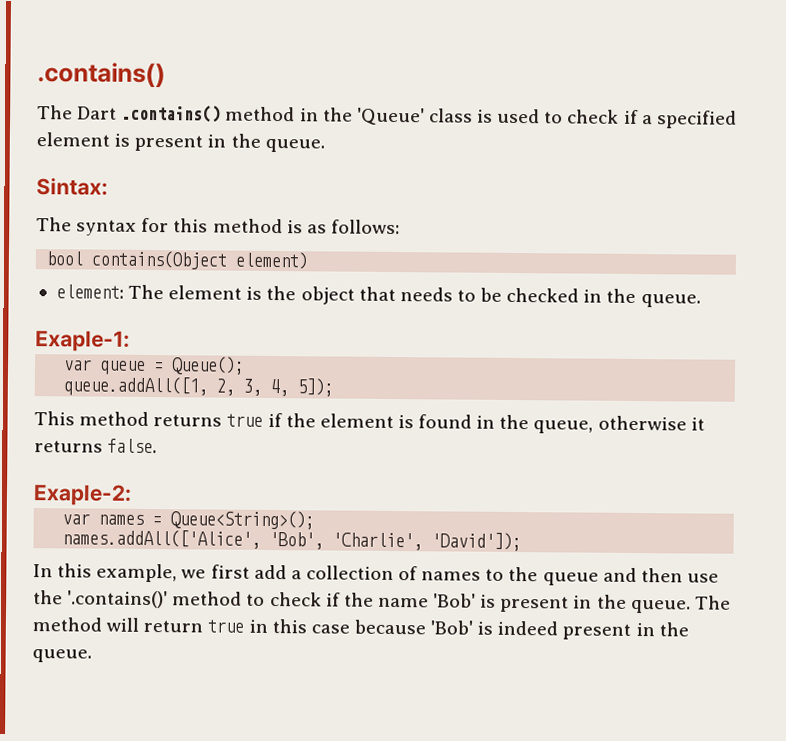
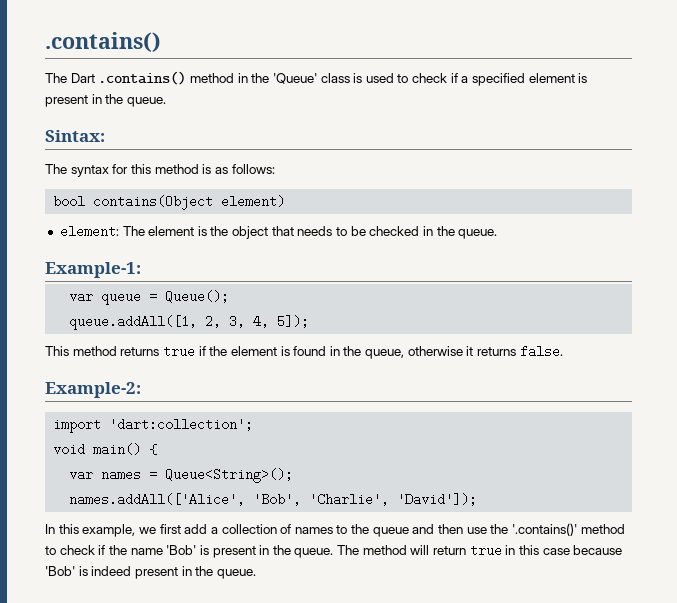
- Exaple-1:
+ Example-1:
- Exaple-2:
+ Example-2:
+ import 'dart:collection';
+ void main() {

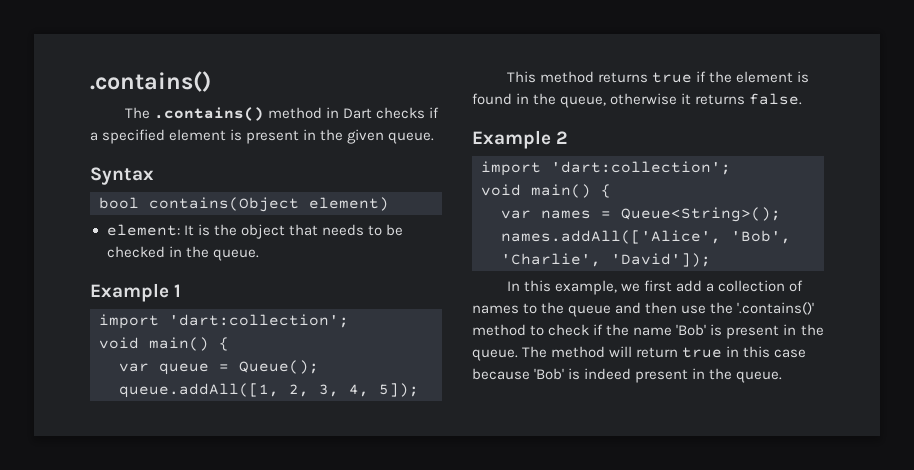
- The Dart .contains() method in the 'Queue' class is used to check if a specified element is present in the queue.
- Sintax:
- The syntax for this method is as follows:
+ The .contains() method in Dart checks if a specified element is present in the given queue.
+ Syntax
- element: The element is the object that needs to be checked in the queue.
+ element: It is the object that needs to be checked in the queue.
- Example-1:
+ Example 1
+ import 'dart:collection';
+ void main() {
- Example-2:
+ Example 2

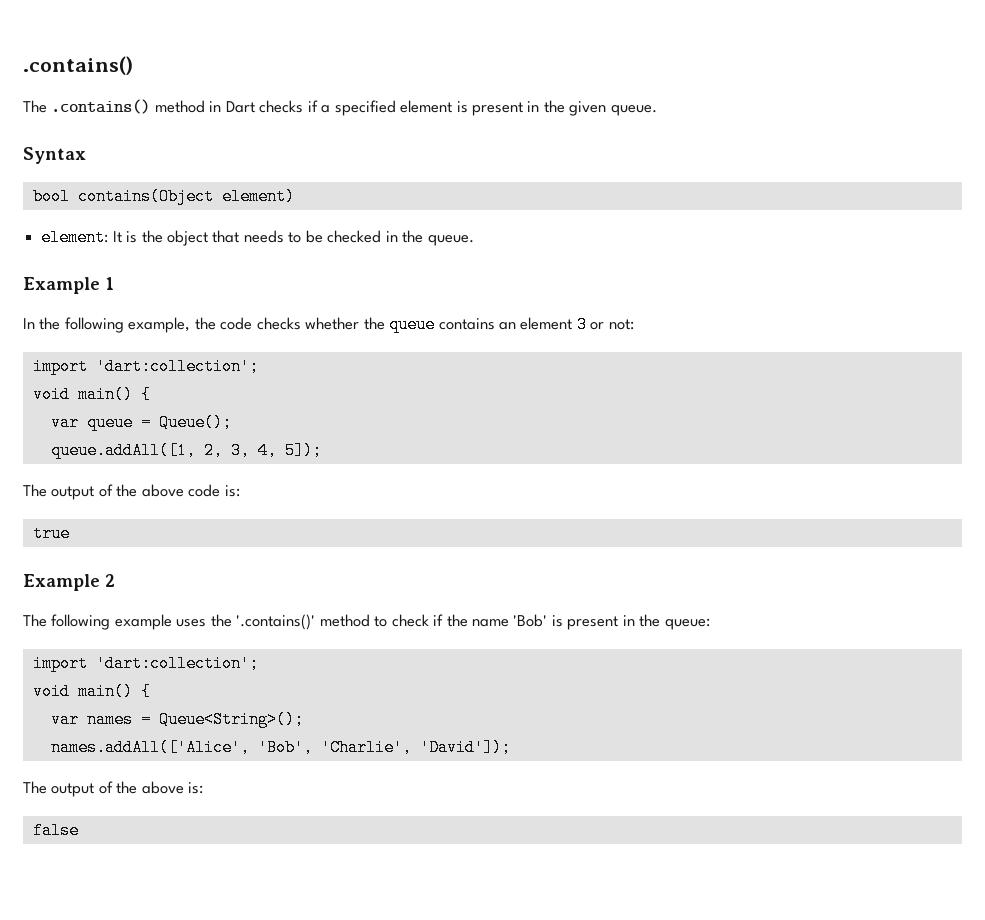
+ In the following example, the code checks whether the queue contains an element 3 or not:
- This method returns true if the element is found in the queue, otherwise it returns false.
+ The output of the above code is:
+ true
  Example 2
+ The following example uses the '.contains()' method to check if the name 'Bob' is present in the queue:
- In this example, we first add a collection of names to the queue and then use the '.contains()' method to check if the name 'Bob' is present in the queue. The method will return true in this case because 'Bob' is indeed present in the queue.
+ The output of the above is:
+ false

